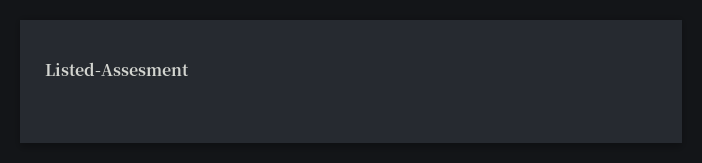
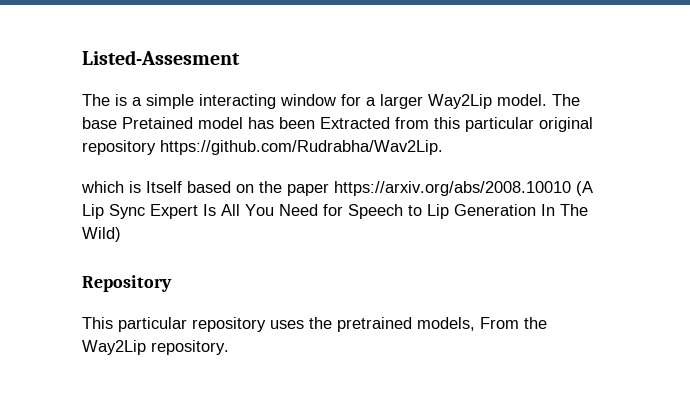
+ The is a simple interacting window for a larger Way2Lip model. The base Pretained model has been Extracted from this particular original repository https://github.com/Rudrabha/Wav2Lip.
+ which is Itself based on the paper https://arxiv.org/abs/2008.10010 (A Lip Sync Expert Is All You Need for Speech to Lip Generation In The Wild)
+ Repository
+ This particular repository uses the pretrained models, From the Way2Lip repository.

